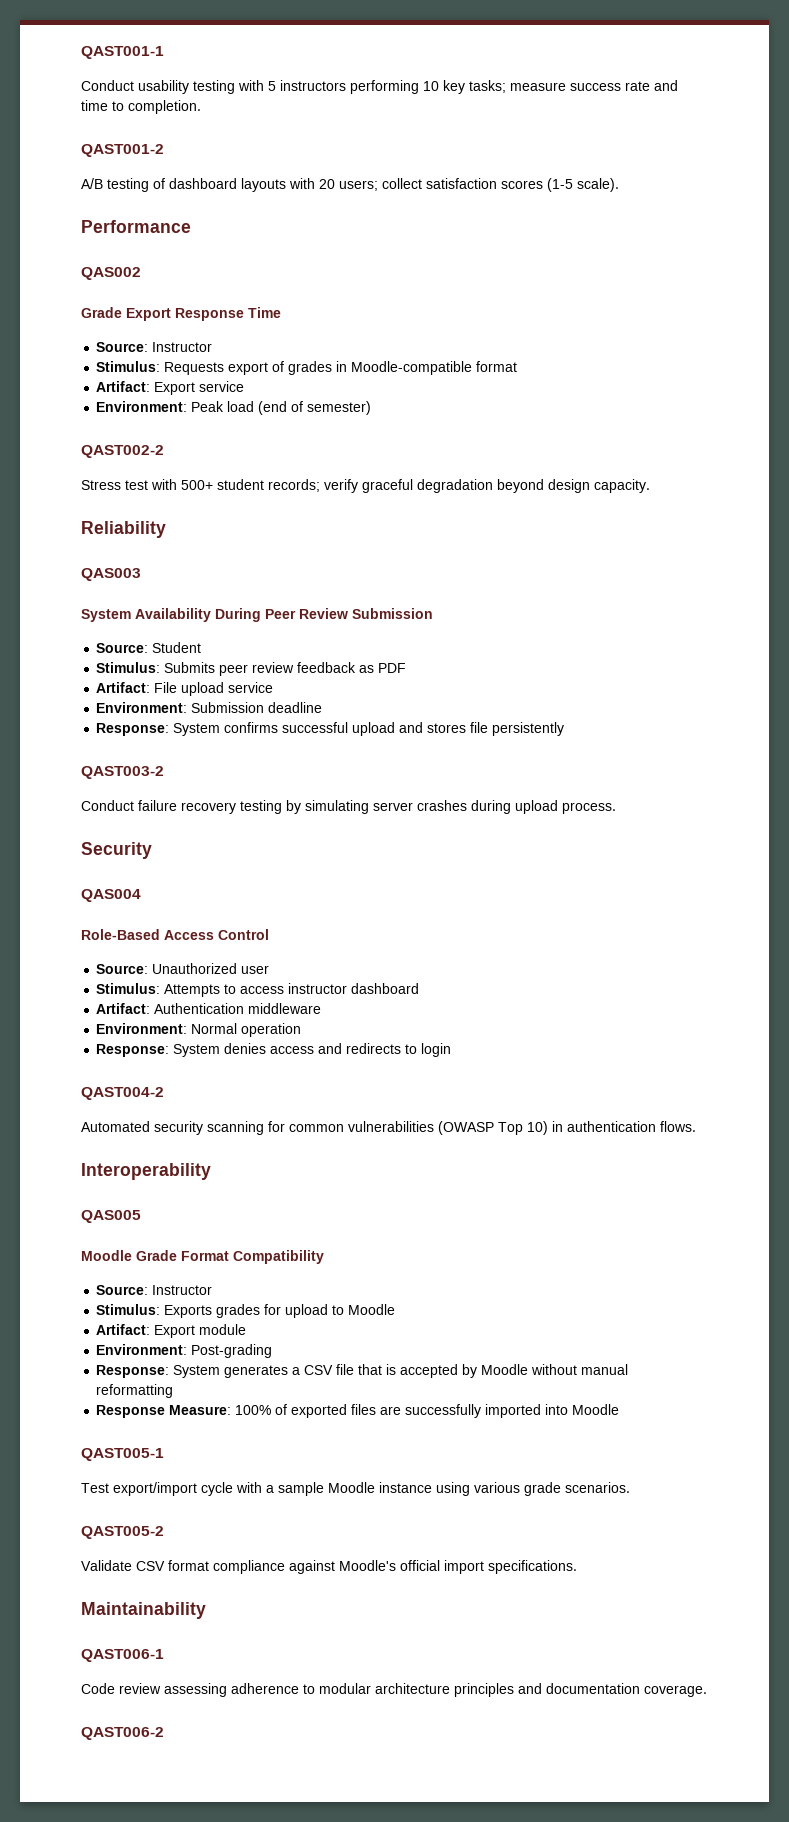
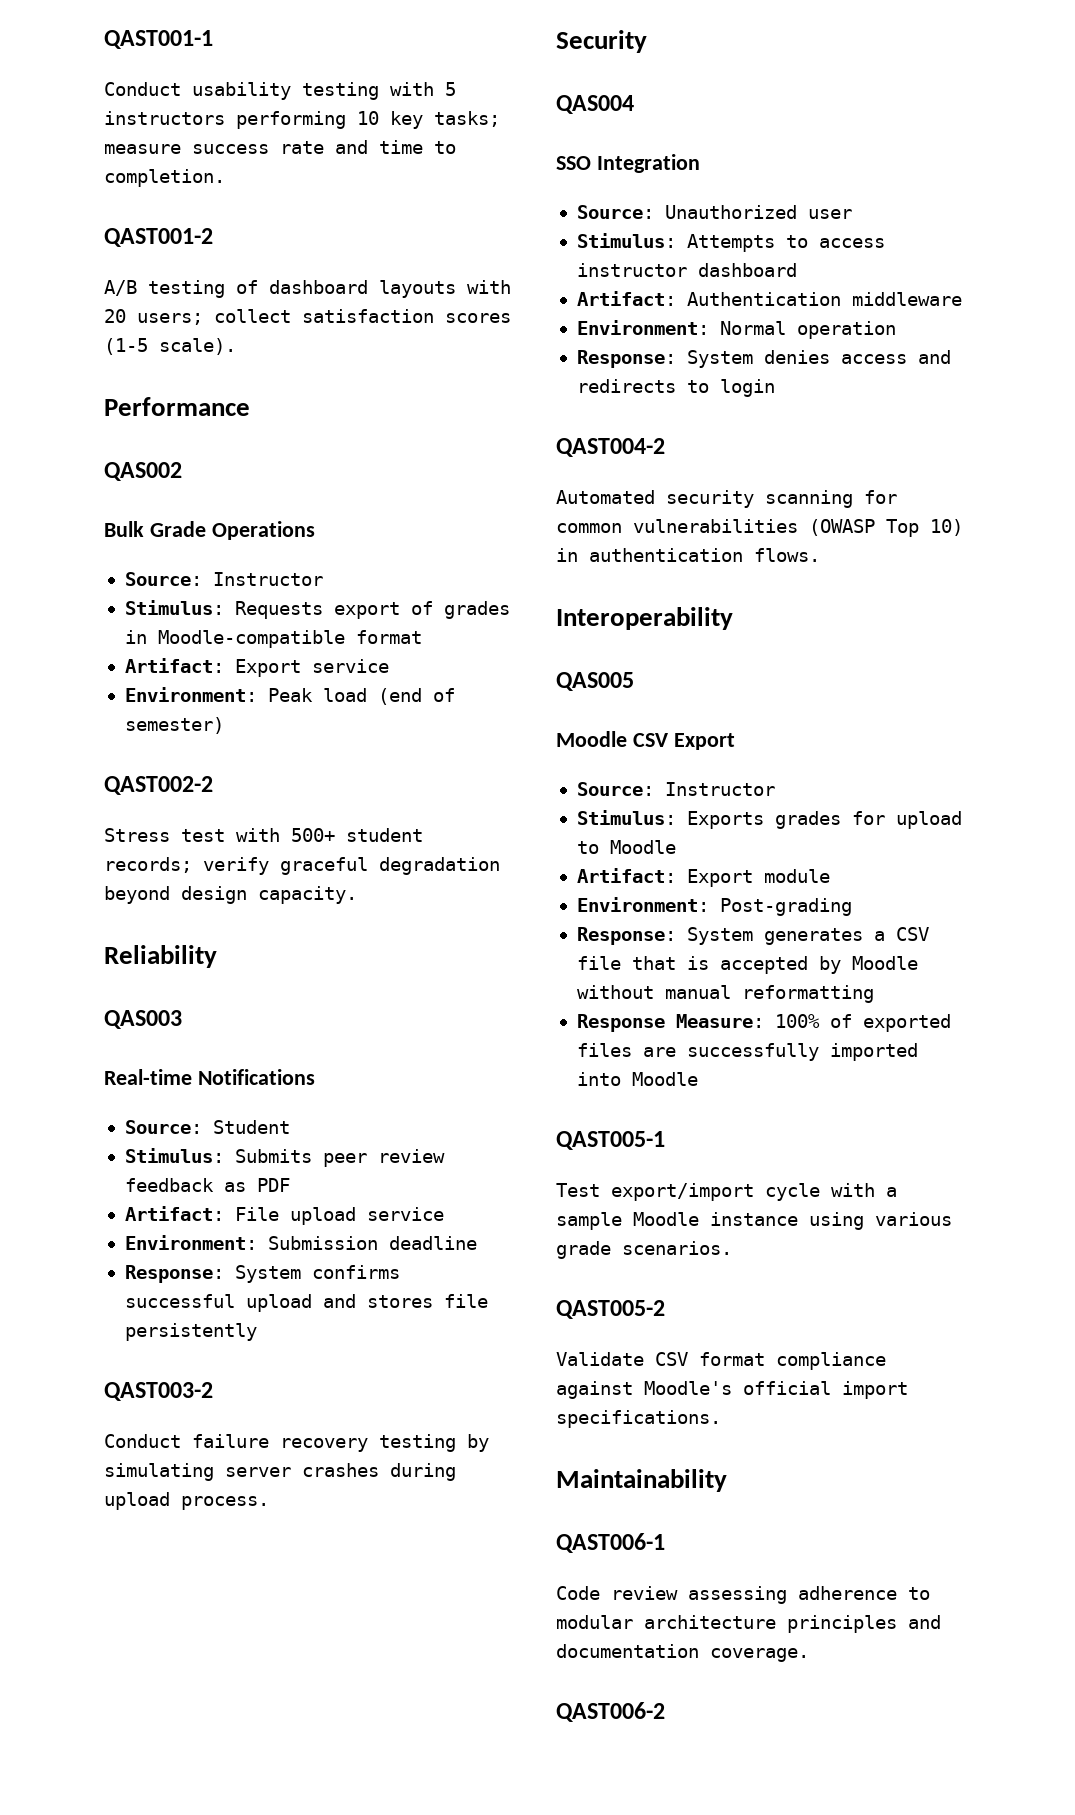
- Grade Export Response Time
+ Bulk Grade Operations
- System Availability During Peer Review Submission
+ Real-time Notifications
- Role-Based Access Control
+ SSO Integration
- Moodle Grade Format Compatibility
+ Moodle CSV Export

